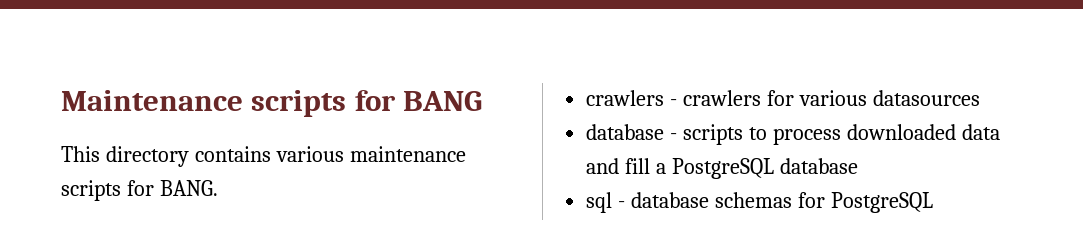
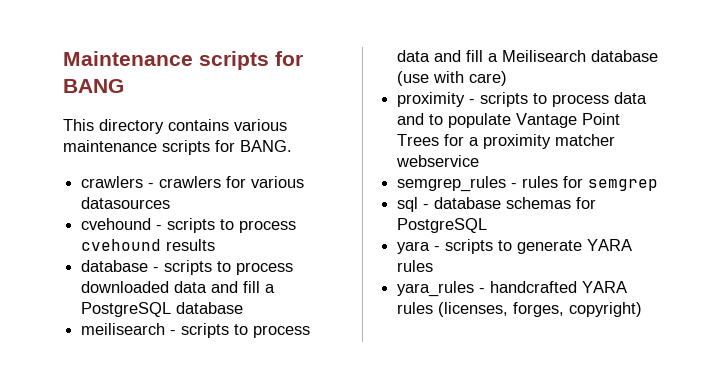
+ cvehound - scripts to process cvehound results
+ meilisearch - scripts to process data and fill a Meilisearch database (use with care)
+ proximity - scripts to process data and to populate Vantage Point Trees for a proximity matcher webservice
+ semgrep_rules - rules for semgrep
+ yara - scripts to generate YARA rules
+ yara_rules - handcrafted YARA rules (licenses, forges, copyright)

